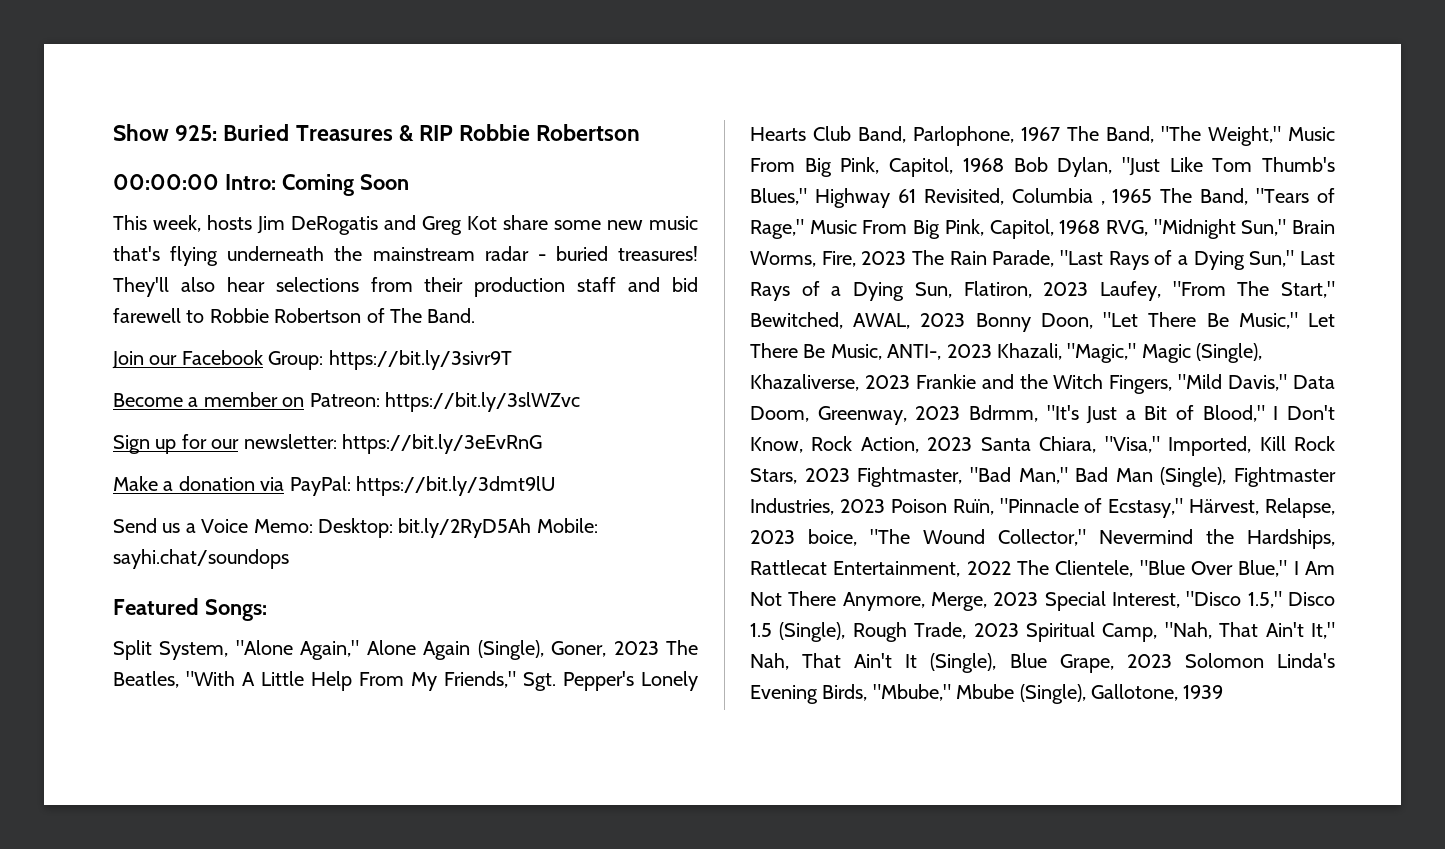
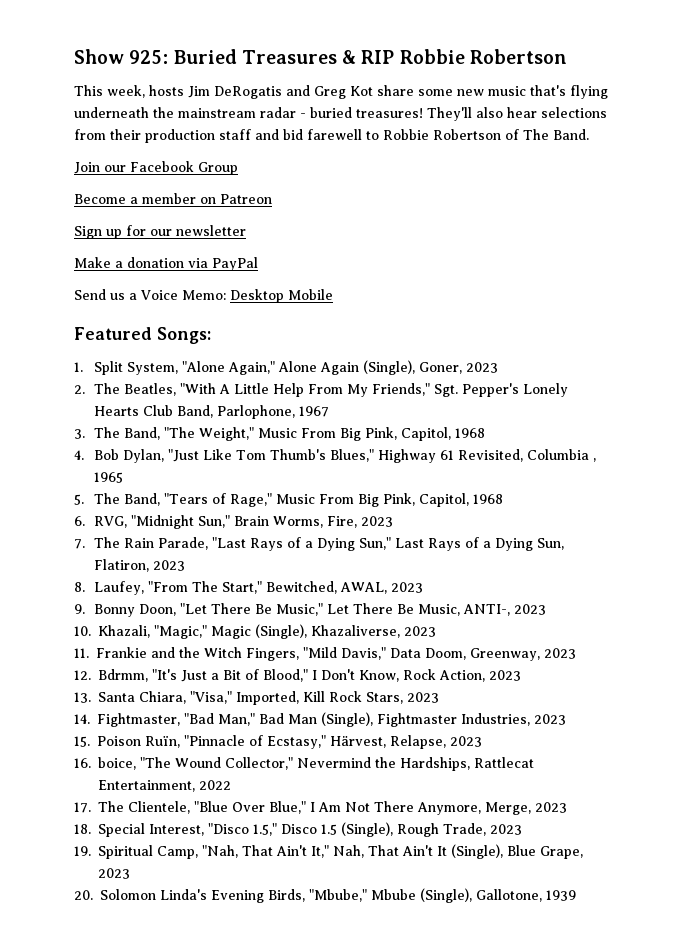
- 00:00:00 Intro: Coming Soon
- Join our Facebook Group: https://bit.ly/3sivr9T
+ Join our Facebook Group
- Become a member on Patreon: https://bit.ly/3slWZvc
+ Become a member on Patreon
- Sign up for our newsletter: https://bit.ly/3eEvRnG
+ Sign up for our newsletter
- Make a donation via PayPal: https://bit.ly/3dmt9lU
+ Make a donation via PayPal
- Send us a Voice Memo: Desktop: bit.ly/2RyD5Ah Mobile: sayhi.chat/soundops
+ Send us a Voice Memo: Desktop Mobile
- Split System, "Alone Again," Alone Again (Single), Goner, 2023 The Beatles, "With A Little Help From My Friends," Sgt. Pepper's Lonely Hearts Club Band, Parlophone, 1967 The Band, "The Weight," Music From Big Pink, Capitol, 1968 Bob Dylan, "Just Like Tom Thumb's Blues," Highway 61 Revisited, Columbia , 1965 The Band, "Tears of Rage," Music From Big Pink, Capitol, 1968 RVG, "Midnight Sun," Brain Worms, Fire, 2023 The Rain Parade, "Last Rays of a Dying Sun," Last Rays of a Dying Sun, Flatiron, 2023 Laufey, "From The Start," Bewitched, AWAL, 2023 Bonny Doon, "Let There Be Music," Let There Be Music, ANTI-, 2023 Khazali, "Magic," Magic (Single), Khazaliverse, 2023 Frankie and the Witch Fingers, "Mild Davis," Data Doom, Greenway, 2023 Bdrmm, "It's Just a Bit of Blood," I Don't Know, Rock Action, 2023 Santa Chiara, "Visa," Imported, Kill Rock Stars, 2023 Fightmaster, "Bad Man," Bad Man (Single), Fightmaster Industries, 2023 Poison Ruïn, "Pinnacle of Ecstasy," Härvest, Relapse, 2023 boice, "The Wound Collector," Nevermind the Hardships, Rattlecat Entertainment, 2022 The Clientele, "Blue Over Blue," I Am Not There Anymore, Merge, 2023 Special Interest, "Disco 1.5," Disco 1.5 (Single), Rough Trade, 2023 Spiritual Camp, "Nah, That Ain't It," Nah, That Ain't It (Single), Blue Grape, 2023 Solomon Linda's Evening Birds, "Mbube," Mbube (Single), Gallotone, 1939
+ 1. Split System, "Alone Again," Alone Again (Single), Goner, 2023
+ 2. The Beatles, "With A Little Help From My Friends," Sgt. Pepper's Lonely Hearts Club Band, Parlophone, 1967
+ 3. The Band, "The Weight," Music From Big Pink, Capitol, 1968
+ 4. Bob Dylan, "Just Like Tom Thumb's Blues," Highway 61 Revisited, Columbia , 1965
+ 5. The Band, "Tears of Rage," Music From Big Pink, Capitol, 1968
+ 6. RVG, "Midnight Sun," Brain Worms, Fire, 2023
+ 7. The Rain Parade, "Last Rays of a Dying Sun," Last Rays of a Dying Sun, Flatiron, 2023
+ 8. Laufey, "From The Start," Bewitched, AWAL, 2023
+ 9. Bonny Doon, "Let There Be Music," Let There Be Music, ANTI-, 2023
+ 10. Khazali, "Magic," Magic (Single), Khazaliverse, 2023
+ 11. Frankie and the Witch Fingers, "Mild Davis," Data Doom, Greenway, 2023
+ 12. Bdrmm, "It's Just a Bit of Blood," I Don't Know, Rock Action, 2023
+ 13. Santa Chiara, "Visa," Imported, Kill Rock Stars, 2023
+ 14. Fightmaster, "Bad Man," Bad Man (Single), Fightmaster Industries, 2023
+ 15. Poison Ruïn, "Pinnacle of Ecstasy," Härvest, Relapse, 2023
+ 16. boice, "The Wound Collector," Nevermind the Hardships, Rattlecat Entertainment, 2022
+ 17. The Clientele, "Blue Over Blue," I Am Not There Anymore, Merge, 2023
+ 18. Special Interest, "Disco 1.5," Disco 1.5 (Single), Rough Trade, 2023
+ 19. Spiritual Camp, "Nah, That Ain't It," Nah, That Ain't It (Single), Blue Grape, 2023
+ 20. Solomon Linda's Evening Birds, "Mbube," Mbube (Single), Gallotone, 1939

